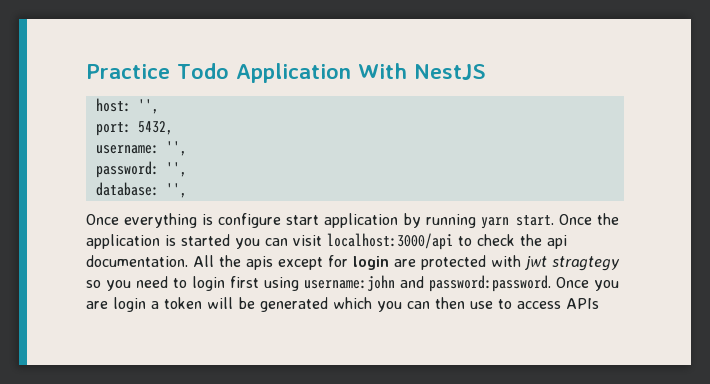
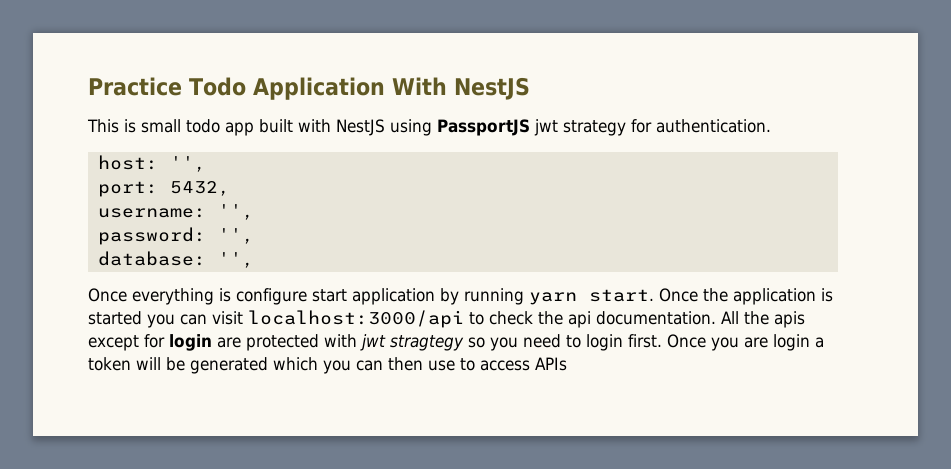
+ This is small todo app built with NestJS using PassportJS jwt strategy for authentication.
- All the apis except for login are protected with jwt stragtegy so you need to login first using username:john and password:password.
+ All the apis except for login are protected with jwt stragtegy so you need to login first.

